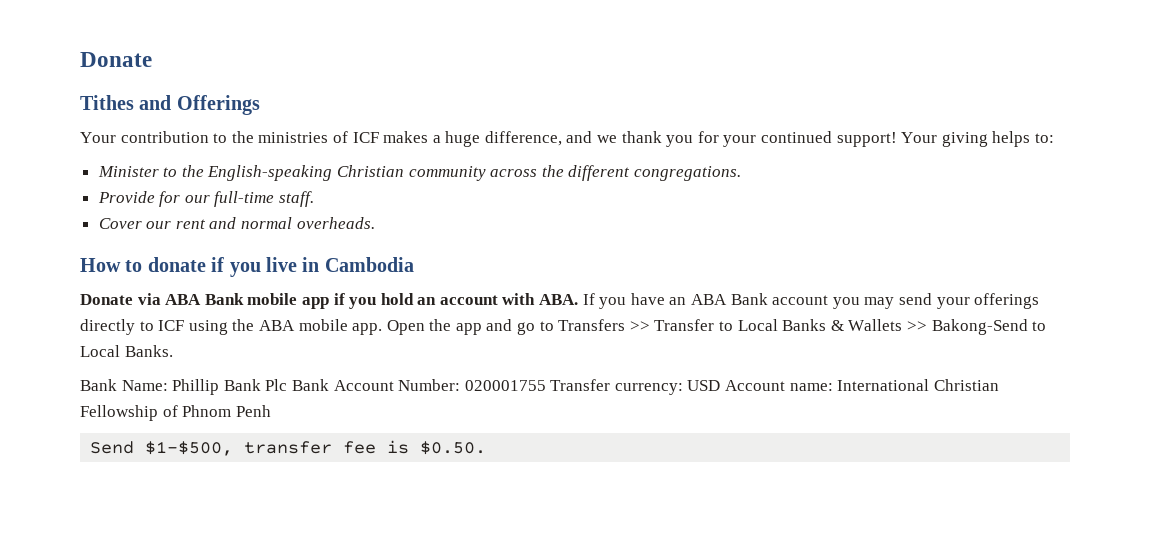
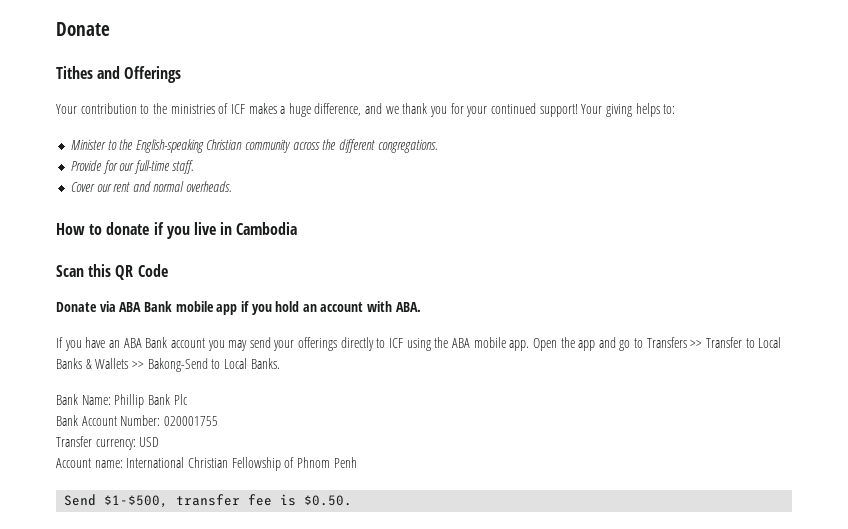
+ Scan this QR Code
- Donate via ABA Bank mobile app if you hold an account with ABA. If you have an ABA Bank account you may send your offerings directly to ICF using the ABA mobile app.
+ Donate via ABA Bank mobile app if you hold an account with ABA.
+ If you have an ABA Bank account you may send your offerings directly to ICF using the ABA mobile app.
- Bank Name: Phillip Bank Plc Bank Account Number: 020001755 Transfer currency: USD Account name: International Christian Fellowship of Phnom Penh
+ Bank Name: Phillip Bank Plc
+ Bank Account Number: 020001755
+ Transfer currency: USD
+ Account name: International Christian Fellowship of Phnom Penh

